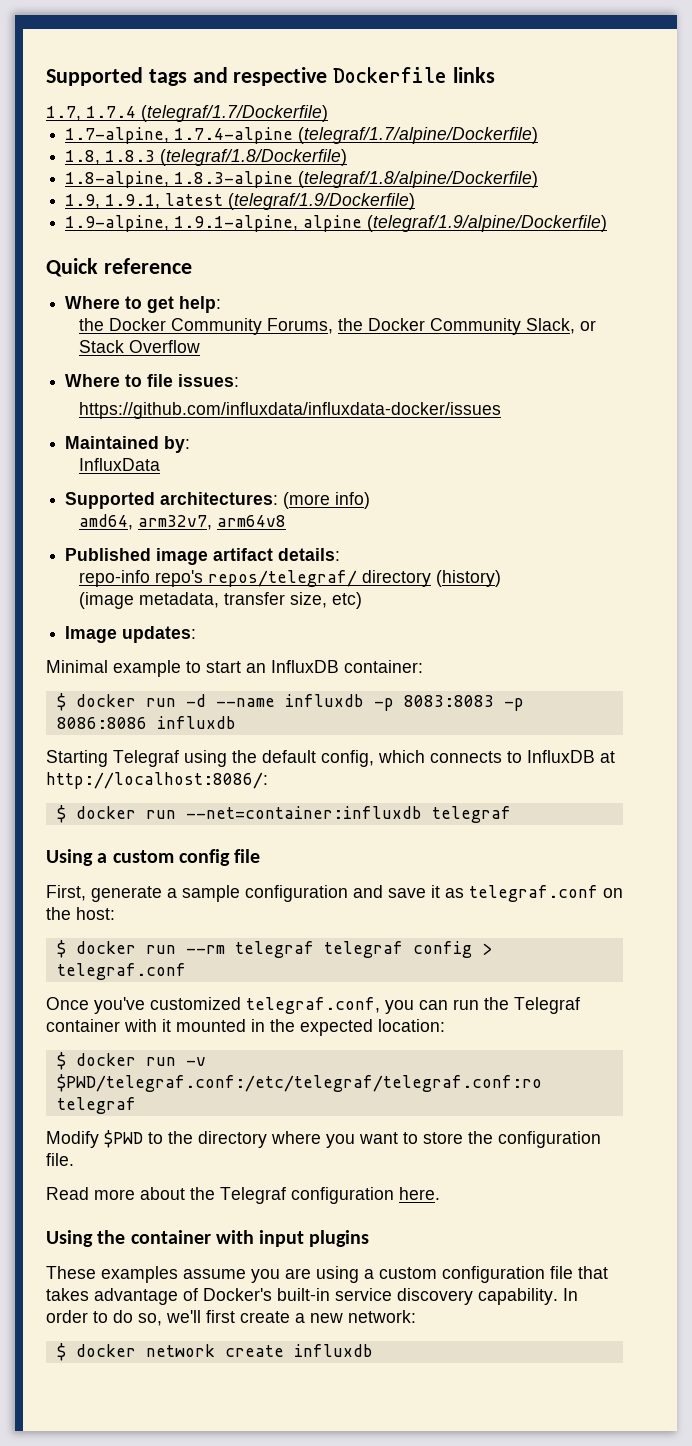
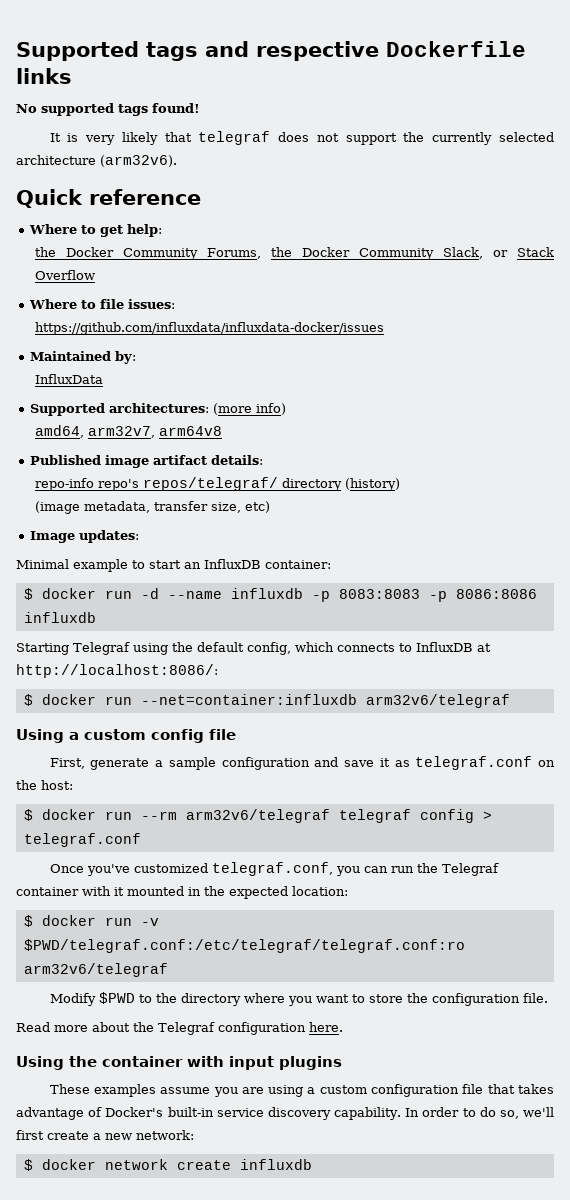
- 1.7, 1.7.4 (telegraf/1.7/Dockerfile)
- 1.7-alpine, 1.7.4-alpine (telegraf/1.7/alpine/Dockerfile)
- 1.8, 1.8.3 (telegraf/1.8/Dockerfile)
- 1.8-alpine, 1.8.3-alpine (telegraf/1.8/alpine/Dockerfile)
- 1.9, 1.9.1, latest (telegraf/1.9/Dockerfile)
- 1.9-alpine, 1.9.1-alpine, alpine (telegraf/1.9/alpine/Dockerfile)
+ No supported tags found!
+ It is very likely that telegraf does not support the currently selected architecture (arm32v6).
- $ docker run --net=container:influxdb telegraf
+ $ docker run --net=container:influxdb arm32v6/telegraf
- $ docker run --rm telegraf telegraf config > telegraf.conf
+ $ docker run --rm arm32v6/telegraf telegraf config > telegraf.conf
- $ docker run -v $PWD/telegraf.conf:/etc/telegraf/telegraf.conf:ro telegraf
+ $ docker run -v $PWD/telegraf.conf:/etc/telegraf/telegraf.conf:ro arm32v6/telegraf

